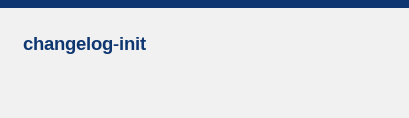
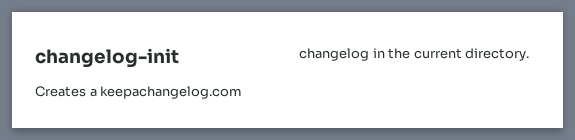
+ Creates a keepachangelog.com changelog in the current directory.

